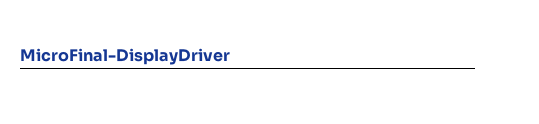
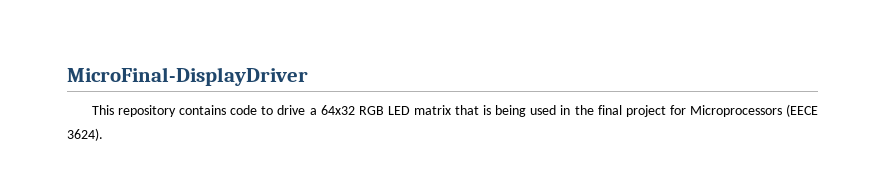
+ This repository contains code to drive a 64x32 RGB LED matrix that is being used in the final project for Microprocessors (EECE 3624).

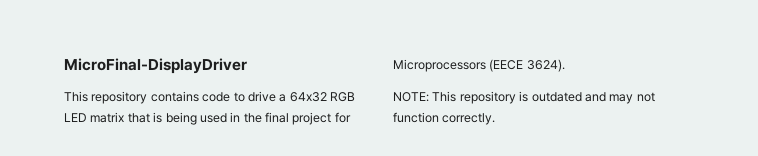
+ NOTE: This repository is outdated and may not function correctly.

